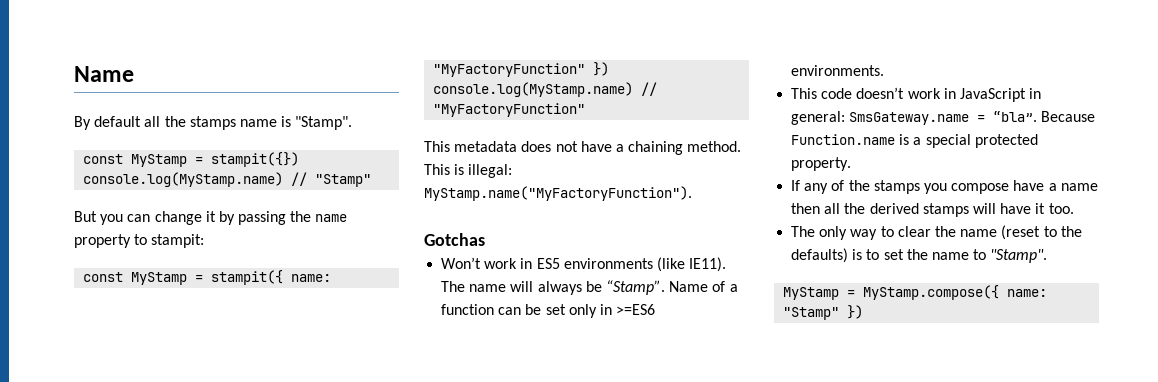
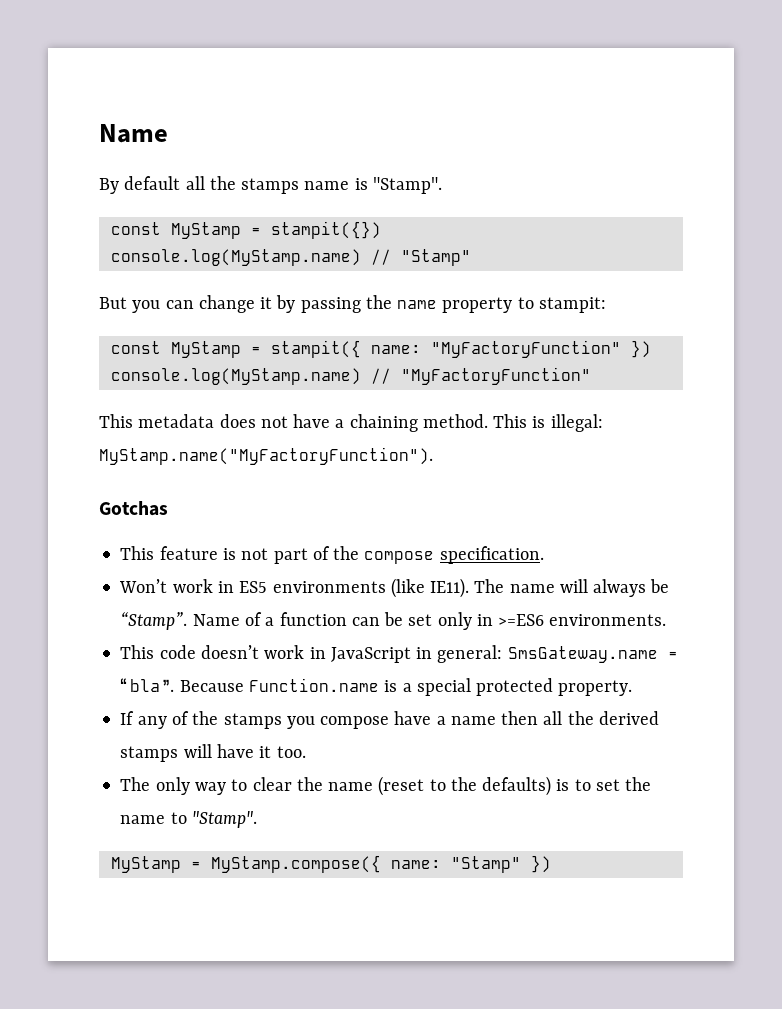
+ This feature is not part of the compose specification.

